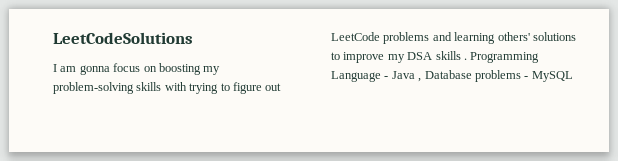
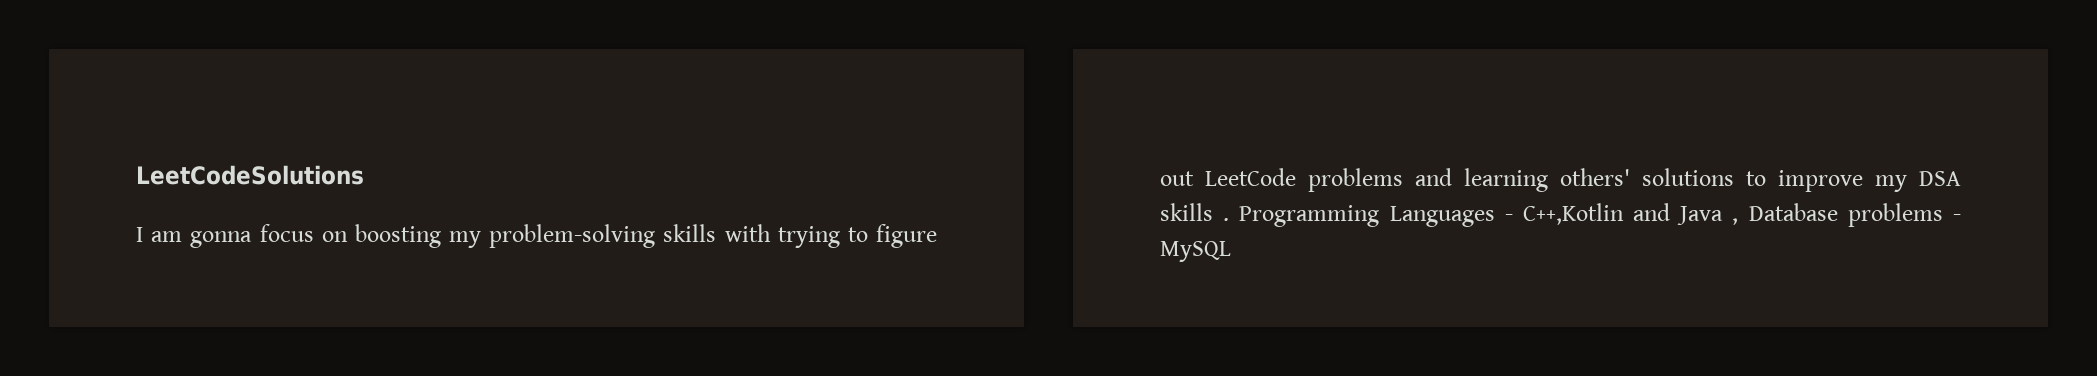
- Programming Language - Java , Database problems - MySQL
+ Programming Languages - C++,Kotlin and Java , Database problems - MySQL

